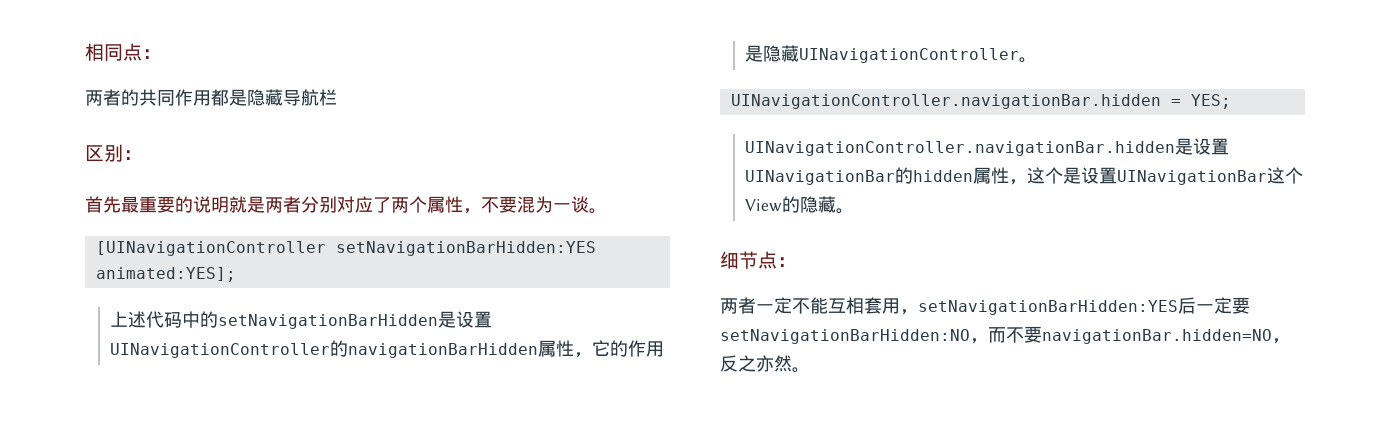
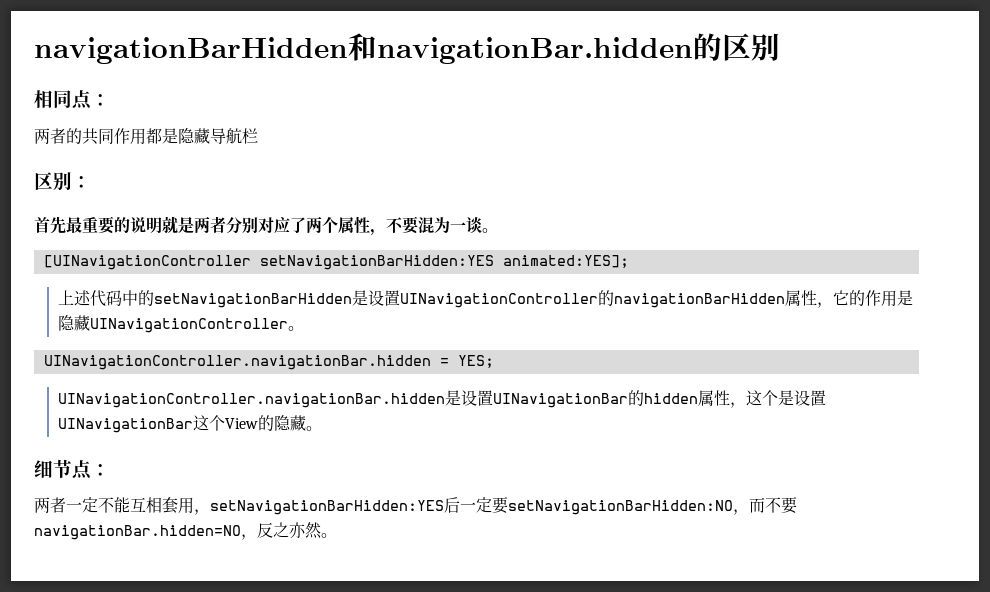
+ navigationBarHidden和navigationBar.hidden的区别

